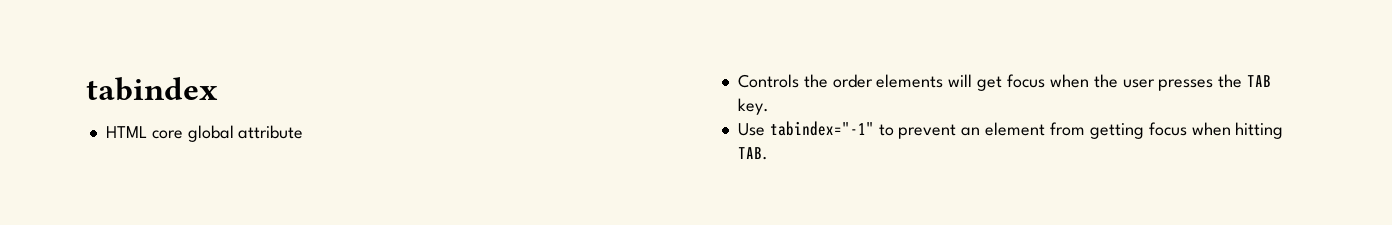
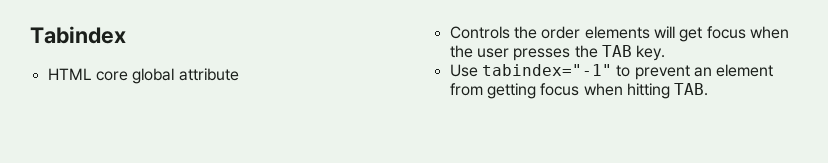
- tabindex
+ Tabindex

